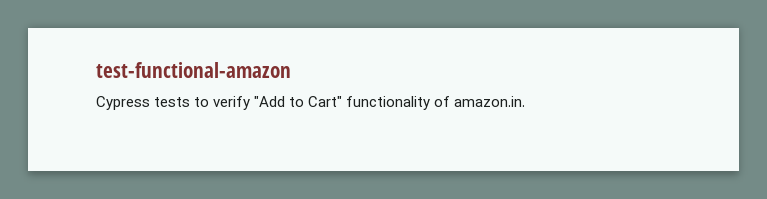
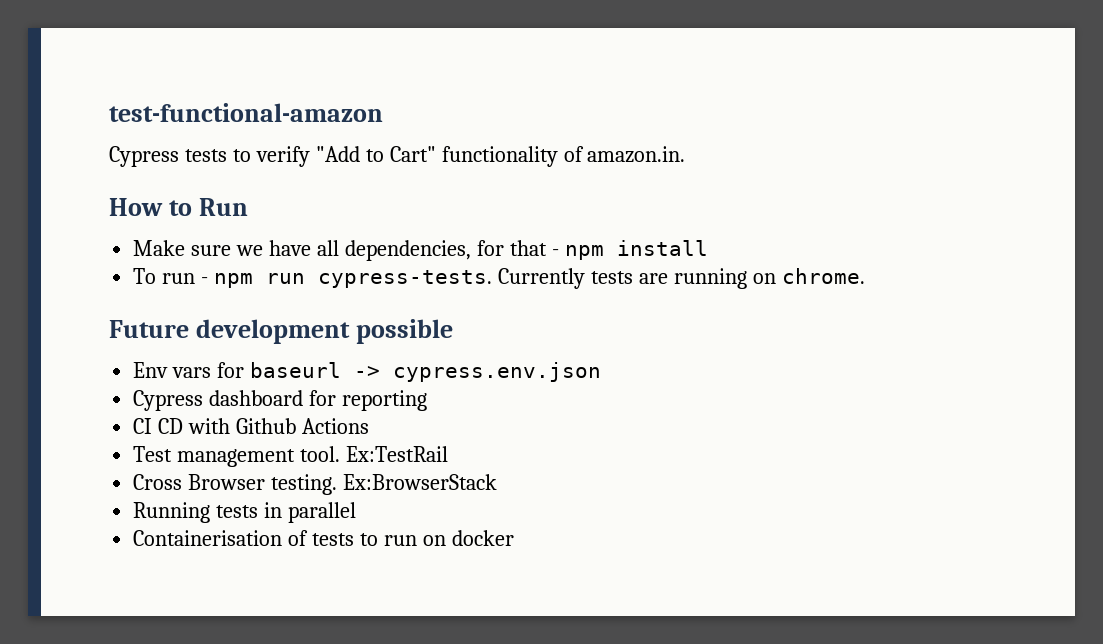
+ How to Run
+ Make sure we have all dependencies, for that - npm install
+ To run - npm run cypress-tests. Currently tests are running on chrome.
+ Future development possible
+ Env vars for baseurl -> cypress.env.json
+ Cypress dashboard for reporting
+ CI CD with Github Actions
+ Test management tool. Ex:TestRail
+ Cross Browser testing. Ex:BrowserStack
+ Running tests in parallel
+ Containerisation of tests to run on docker

